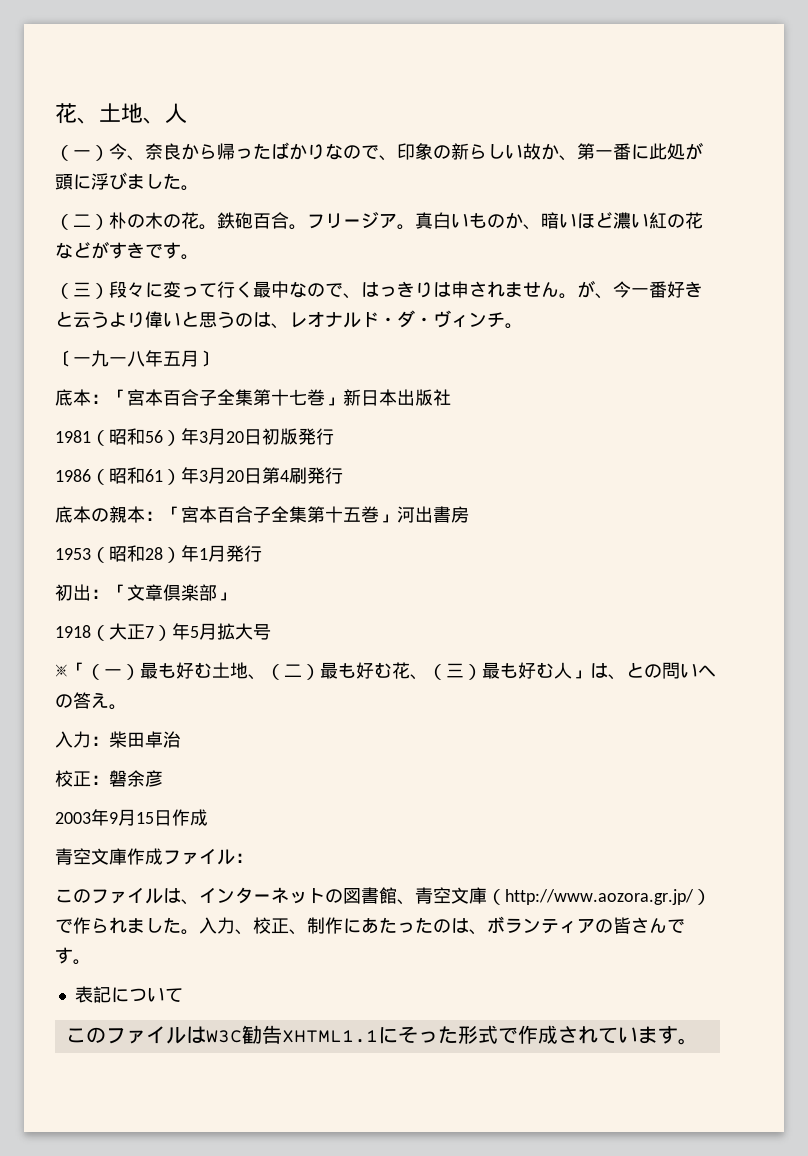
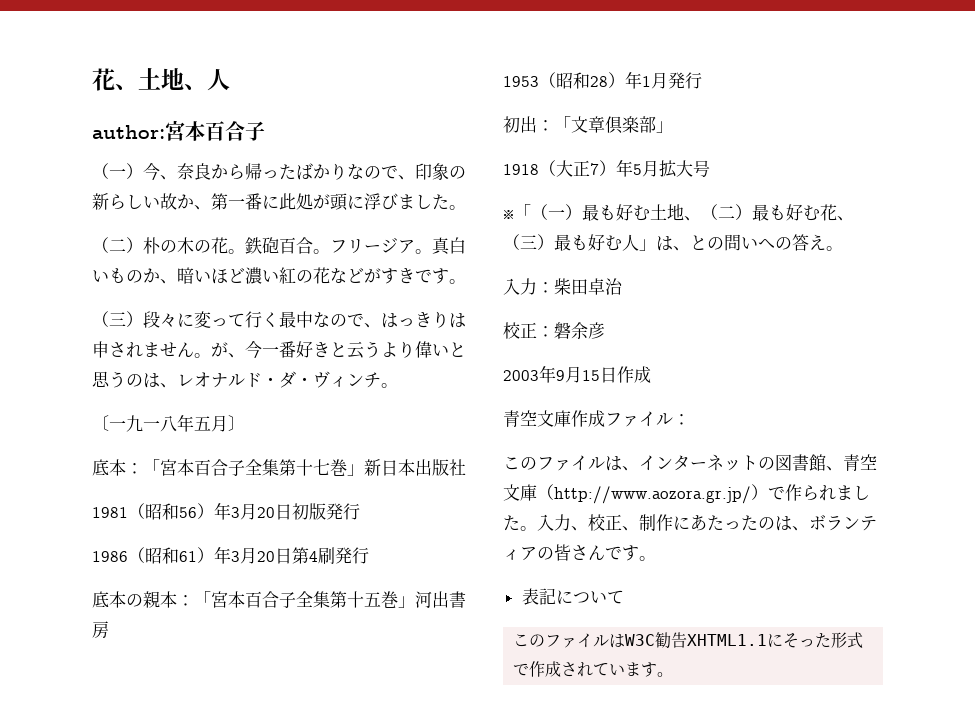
+ author:宮本百合子

